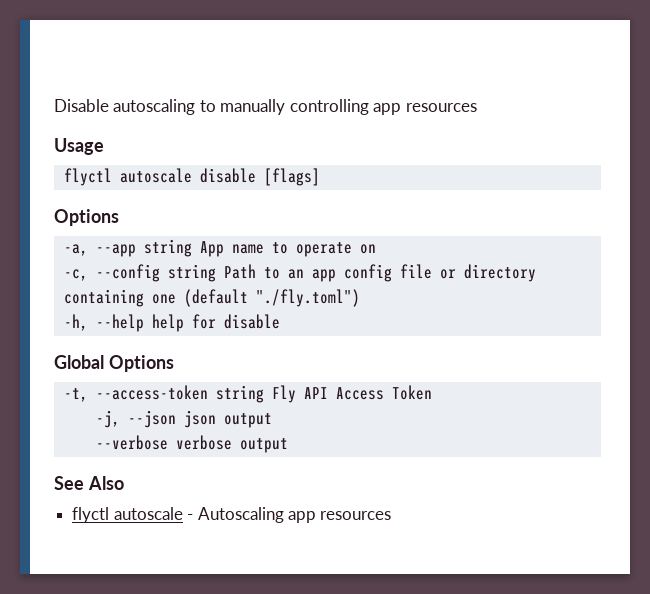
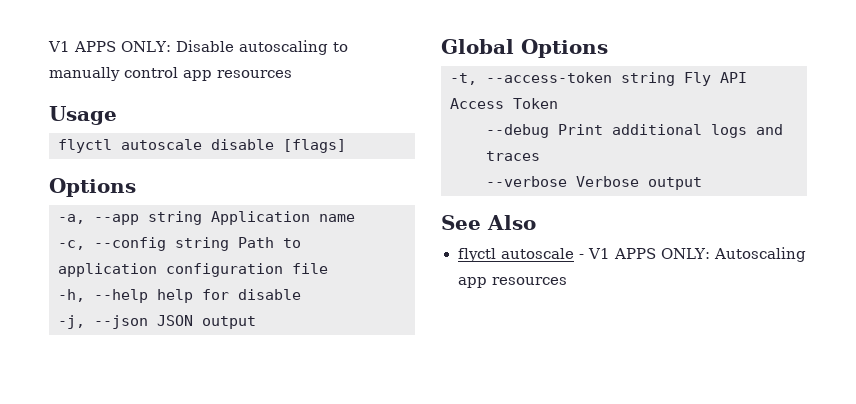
- Disable autoscaling to manually controlling app resources
+ V1 APPS ONLY: Disable autoscaling to manually control app resources
- -a, --app string App name to operate on
+ -a, --app string Application name
- -c, --config string Path to an app config file or directory containing one (default "./fly.toml")
+ -c, --config string Path to application configuration file
+ -j, --json JSON output
- -j, --json json output
+ --debug Print additional logs and traces
- --verbose verbose output
+ --verbose Verbose output
- flyctl autoscale - Autoscaling app resources
+ flyctl autoscale - V1 APPS ONLY: Autoscaling app resources

